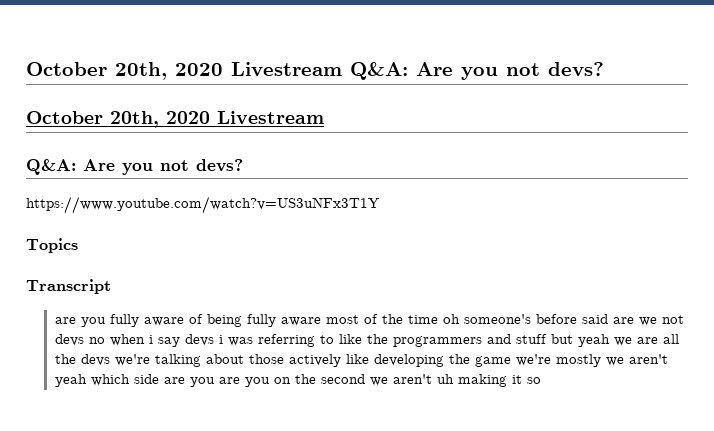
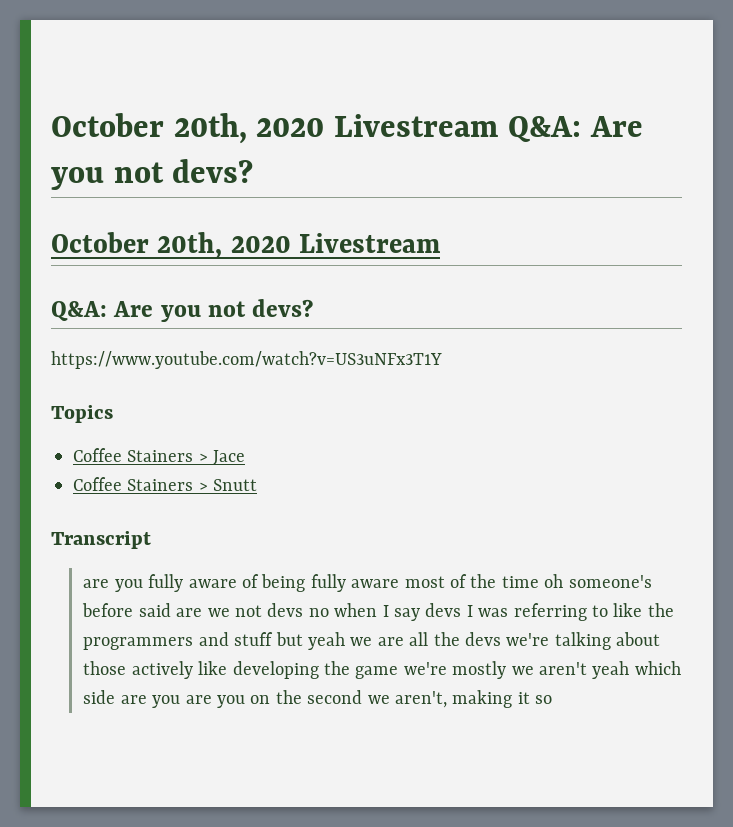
+ Coffee Stainers > Jace
+ Coffee Stainers > Snutt
- are you fully aware of being fully aware most of the time oh someone's before said are we not devs no when i say devs i was referring to like the programmers and stuff but yeah we are all the devs we're talking about those actively like developing the game we're mostly we aren't yeah which side are you are you on the second we aren't uh making it so
+ are you fully aware of being fully aware most of the time oh someone's before said are we not devs no when I say devs I was referring to like the programmers and stuff but yeah we are all the devs we're talking about those actively like developing the game we're mostly we aren't yeah which side are you are you on the second we aren't, making it so

